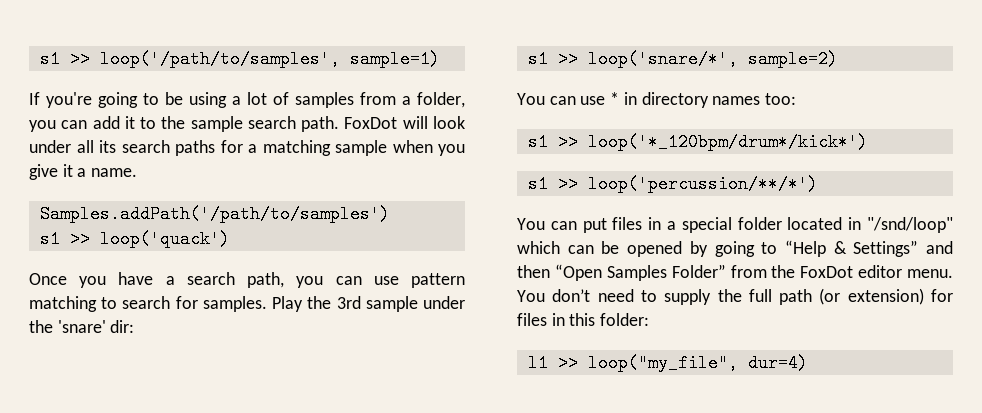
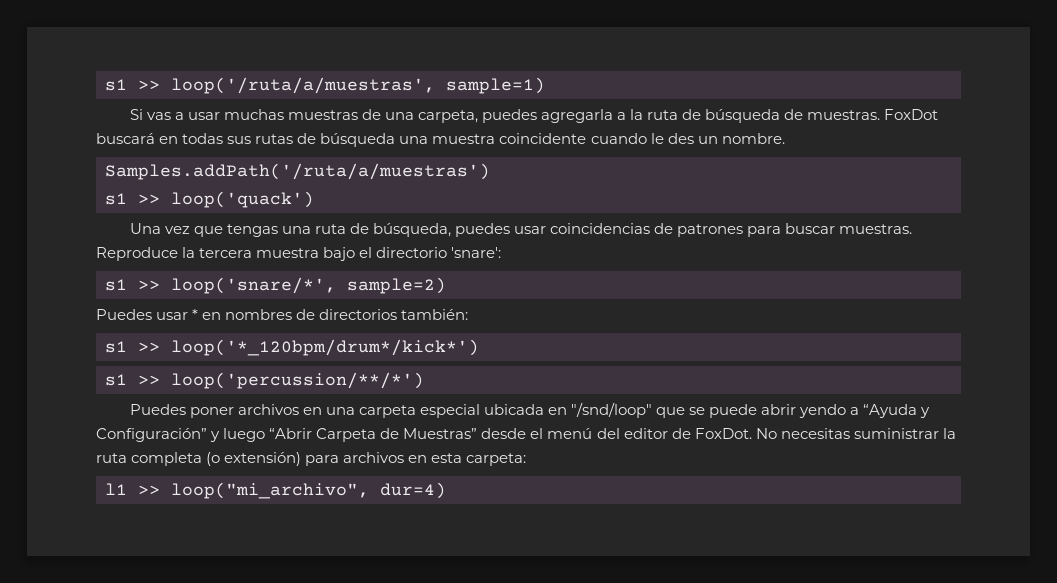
- s1 >> loop('/path/to/samples', sample=1)
+ s1 >> loop('/ruta/a/muestras', sample=1)
- If you're going to be using a lot of samples from a folder, you can add it to the sample search path. FoxDot will look under all its search paths for a matching sample when you give it a name.
- Samples.addPath('/path/to/samples')
+ Si vas a usar muchas muestras de una carpeta, puedes agregarla a la ruta de búsqueda de muestras. FoxDot buscará en todas sus rutas de búsqueda una muestra coincidente cuando le des un nombre.
+ Samples.addPath('/ruta/a/muestras')
  s1 >> loop('quack')
- Once you have a search path, you can use pattern matching to search for samples. Play the 3rd sample under the 'snare' dir:
+ Una vez que tengas una ruta de búsqueda, puedes usar coincidencias de patrones para buscar muestras. Reproduce la tercera muestra bajo el directorio 'snare':
  s1 >> loop('snare/*', sample=2)
- You can use * in directory names too:
+ Puedes usar * en nombres de directorios también:
- You can put files in a special folder located in "/snd/loop" which can be opened by going to “Help & Settings” and then “Open Samples Folder” from the FoxDot editor menu. You don’t need to supply the full path (or extension) for files in this folder:
+ Puedes poner archivos en una carpeta especial ubicada en "/snd/loop" que se puede abrir yendo a “Ayuda y Configuración” y luego “Abrir Carpeta de Muestras” desde el menú del editor de FoxDot. No necesitas suministrar la ruta completa (o extensión) para archivos en esta carpeta:
- l1 >> loop("my_file", dur=4)
+ l1 >> loop("mi_archivo", dur=4)

